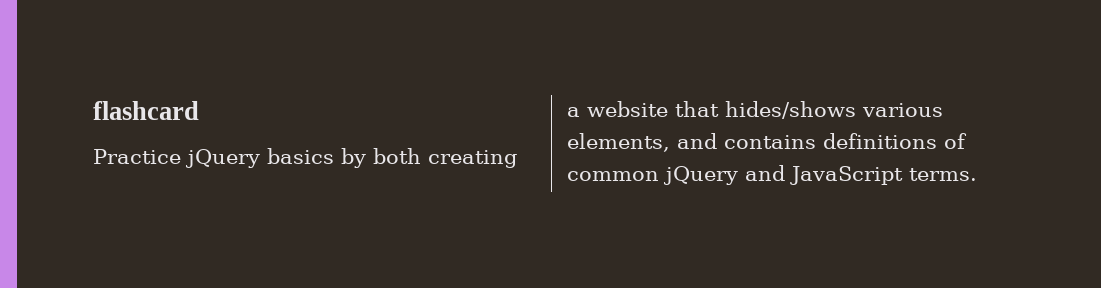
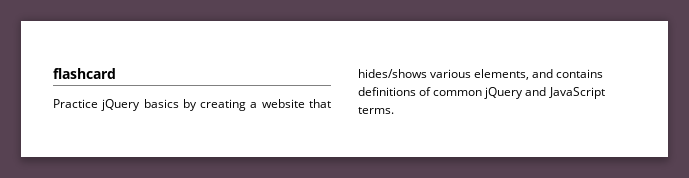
- Practice jQuery basics by both creating a website that hides/shows various elements, and contains definitions of common jQuery and JavaScript terms.
+ Practice jQuery basics by creating a website that hides/shows various elements, and contains definitions of common jQuery and JavaScript terms.

